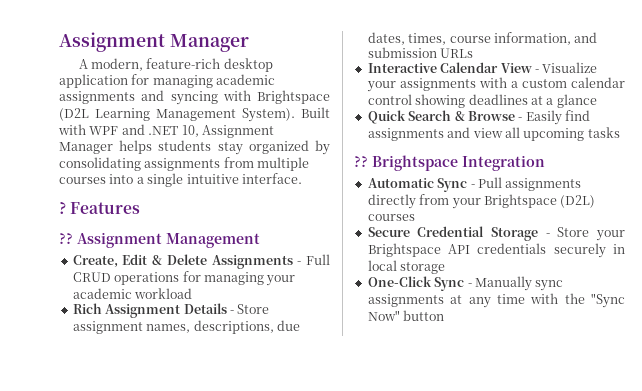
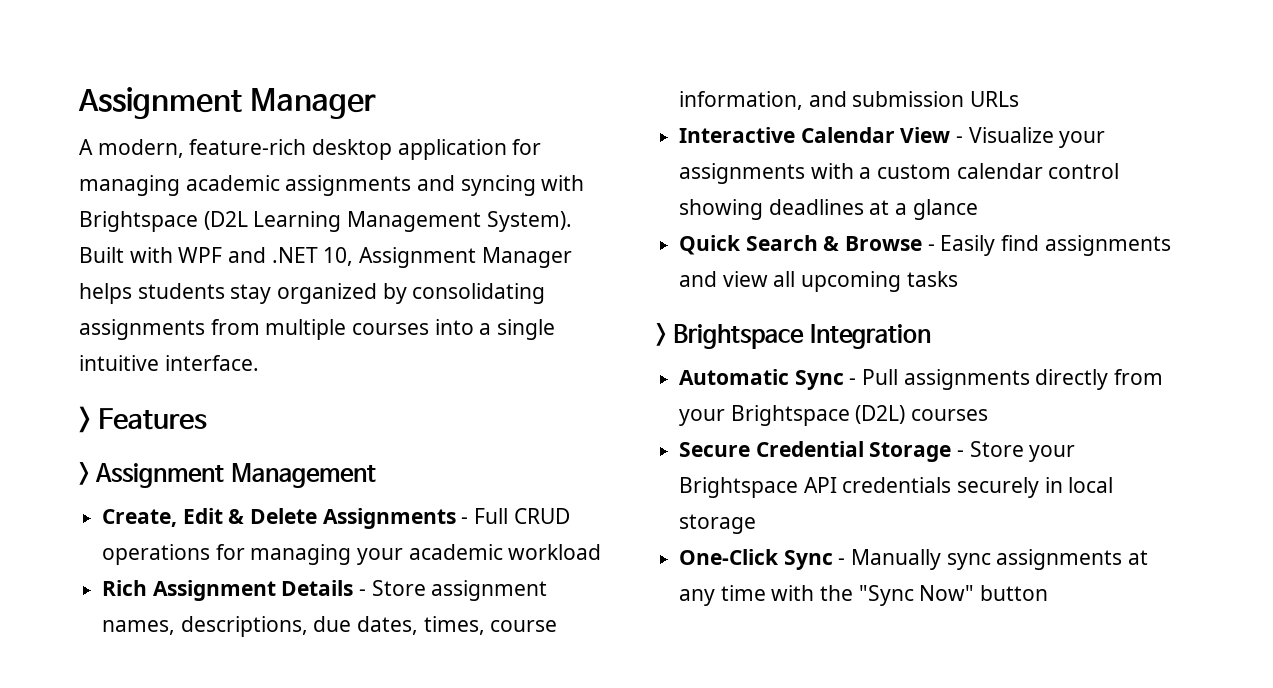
- ? Features
+ > Features
- ?? Assignment Management
+ > Assignment Management
- ?? Brightspace Integration
+ > Brightspace Integration

